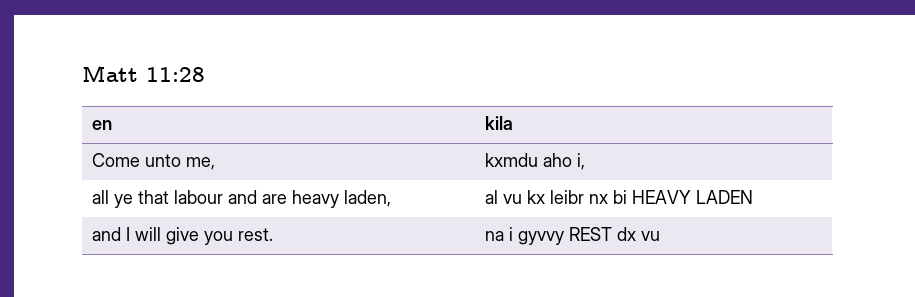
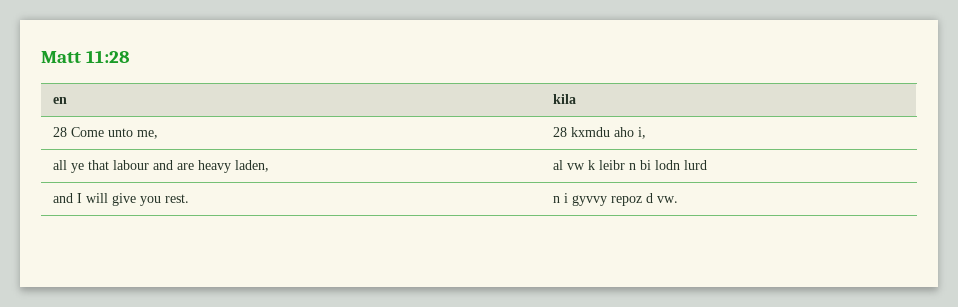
- Come unto me, | kxmdu aho i,
+ 28 Come unto me, | 28 kxmdu aho i,
- all ye that labour and are heavy laden, | al vu kx leibr nx bi HEAVY LADEN
+ all ye that labour and are heavy laden, | al vw k leibr n bi lodn lurd
- and I will give you rest. | na i gyvvy REST dx vu
+ and I will give you rest. | n i gyvvy repoz d vw.

